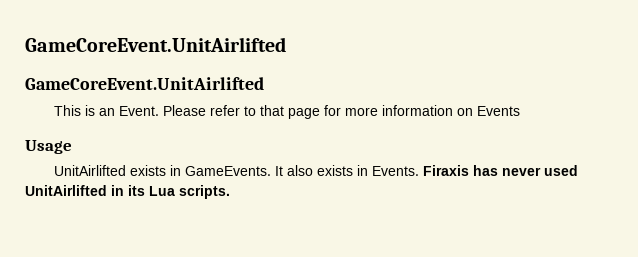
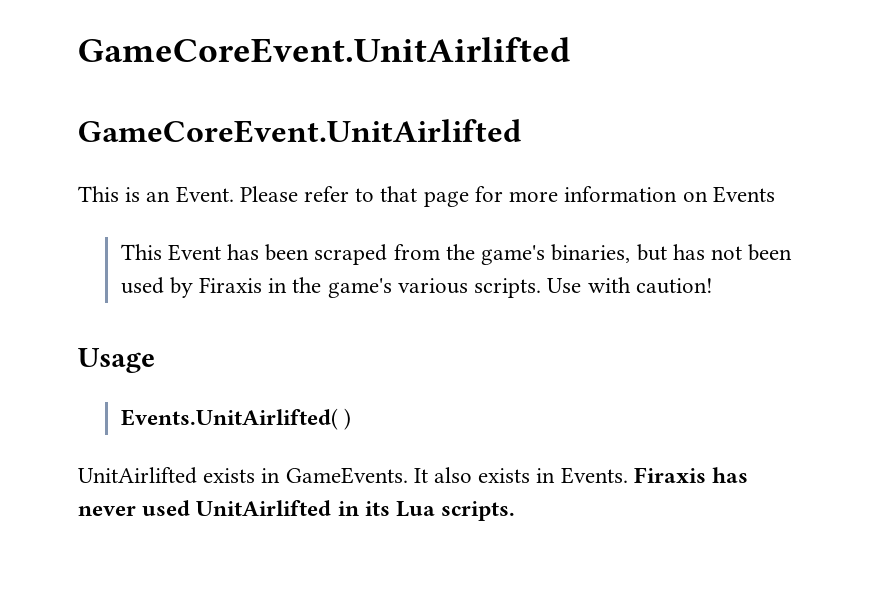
+ This Event has been scraped from the game's binaries, but has not been used by Firaxis in the game's various scripts. Use with caution!
+ Events.UnitAirlifted( )

